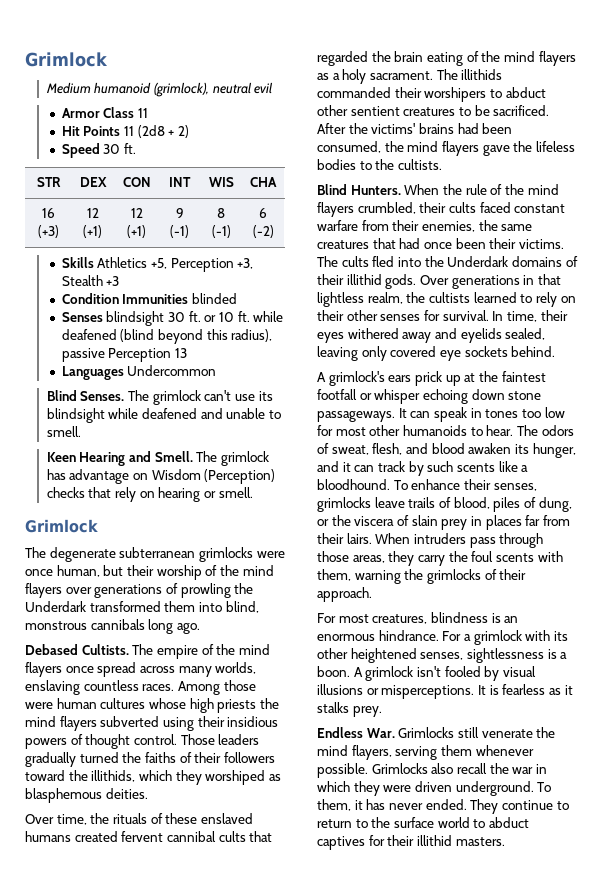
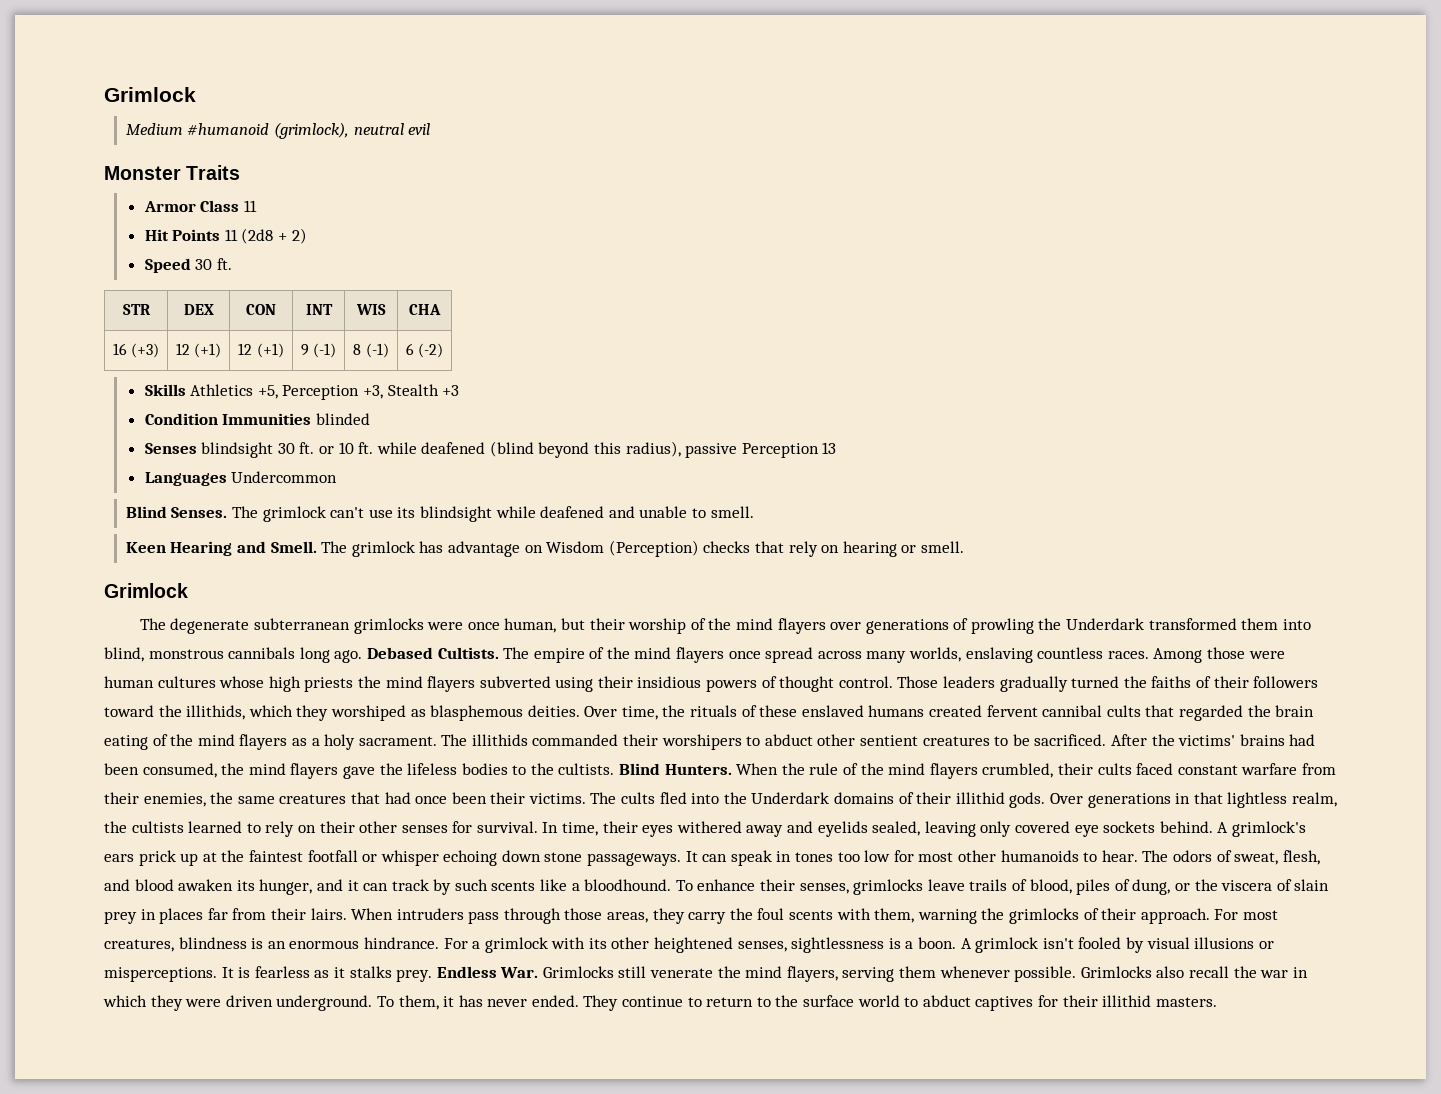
- Medium humanoid (grimlock), neutral evil
+ Medium #humanoid (grimlock), neutral evil
+ Monster Traits
- The degenerate subterranean grimlocks were once human, but their worship of the mind flayers over generations of prowling the Underdark transformed them into blind, monstrous cannibals long ago.
- Debased Cultists.
+ The degenerate subterranean grimlocks were once human, but their worship of the mind flayers over generations of prowling the Underdark transformed them into blind, monstrous cannibals long ago. Debased Cultists.
- Those leaders gradually turned the faiths of their followers toward the illithids, which they worshiped as blasphemous deities.
- Over time, the rituals of these enslaved humans created fervent cannibal cults that regarded the brain eating of the mind flayers as a holy sacrament.
+ Those leaders gradually turned the faiths of their followers toward the illithids, which they worshiped as blasphemous deities. Over time, the rituals of these enslaved humans created fervent cannibal cults that regarded the brain eating of the mind flayers as a holy sacrament.
- After the victims' brains had been consumed, the mind flayers gave the lifeless bodies to the cultists.
- Blind Hunters.
+ After the victims' brains had been consumed, the mind flayers gave the lifeless bodies to the cultists. Blind Hunters.
- In time, their eyes withered away and eyelids sealed, leaving only covered eye sockets behind.
- A grimlock's ears prick up at the faintest footfall or whisper echoing down stone passageways.
+ In time, their eyes withered away and eyelids sealed, leaving only covered eye sockets behind. A grimlock's ears prick up at the faintest footfall or whisper echoing down stone passageways.
- When intruders pass through those areas, they carry the foul scents with them, warning the grimlocks of their approach.
- For most creatures, blindness is an enormous hindrance.
+ When intruders pass through those areas, they carry the foul scents with them, warning the grimlocks of their approach. For most creatures, blindness is an enormous hindrance.
- It is fearless as it stalks prey.
- Endless War. Grimlocks still venerate the mind flayers, serving them whenever possible.
+ It is fearless as it stalks prey. Endless War. Grimlocks still venerate the mind flayers, serving them whenever possible.

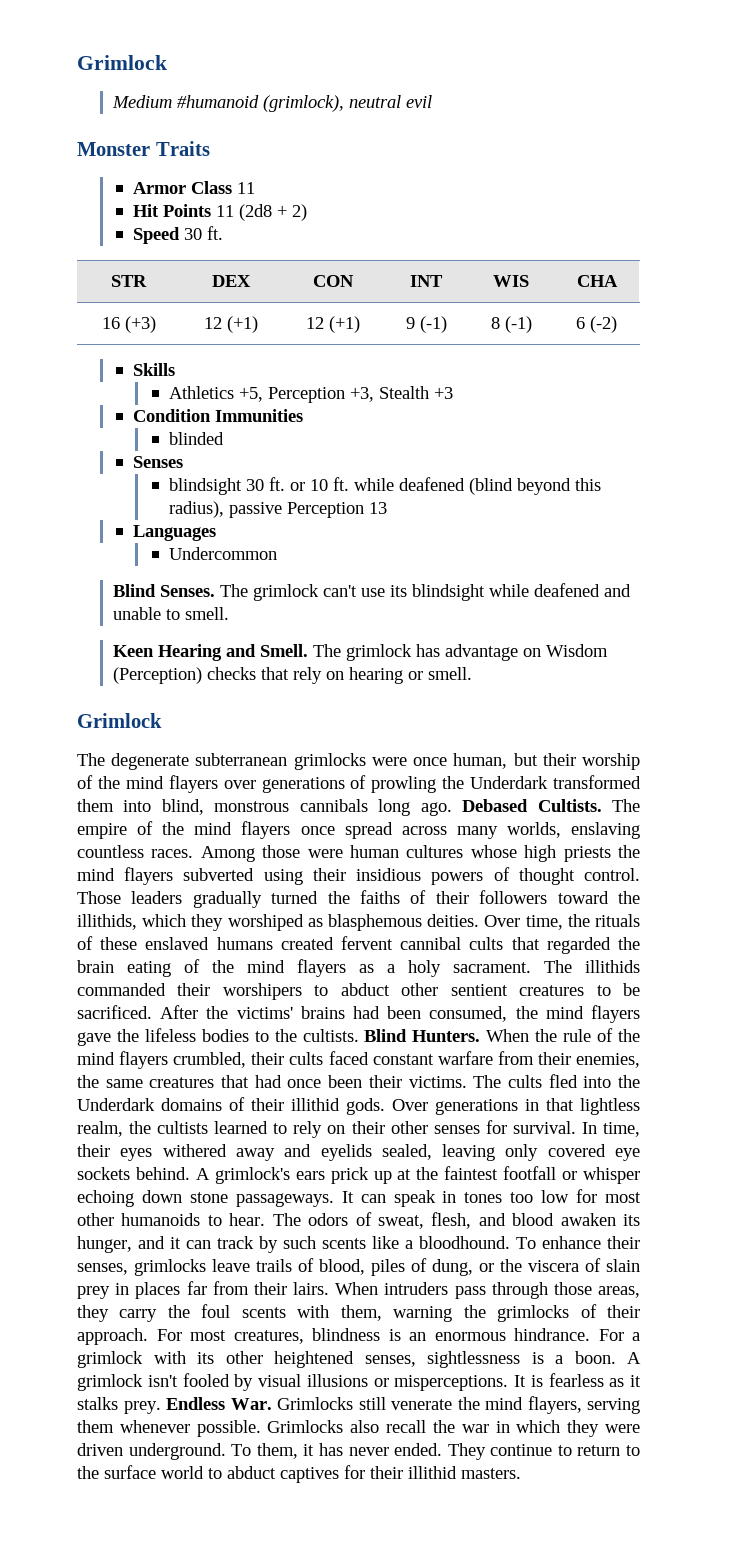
- Skills Athletics +5, Perception +3, Stealth +3
+ Skills
+ Athletics +5, Perception +3, Stealth +3
- Condition Immunities blinded
+ Condition Immunities
+ blinded
- Senses blindsight 30 ft. or 10 ft. while deafened (blind beyond this radius), passive Perception 13
+ Senses
+ blindsight 30 ft. or 10 ft. while deafened (blind beyond this radius), passive Perception 13
- Languages Undercommon
+ Languages
+ Undercommon

